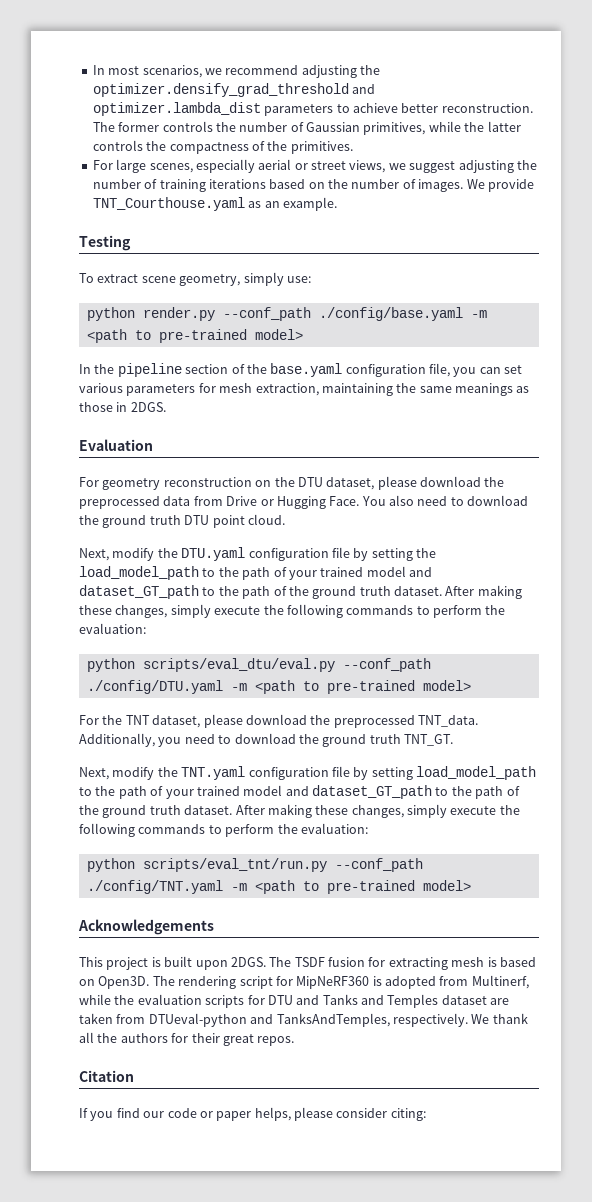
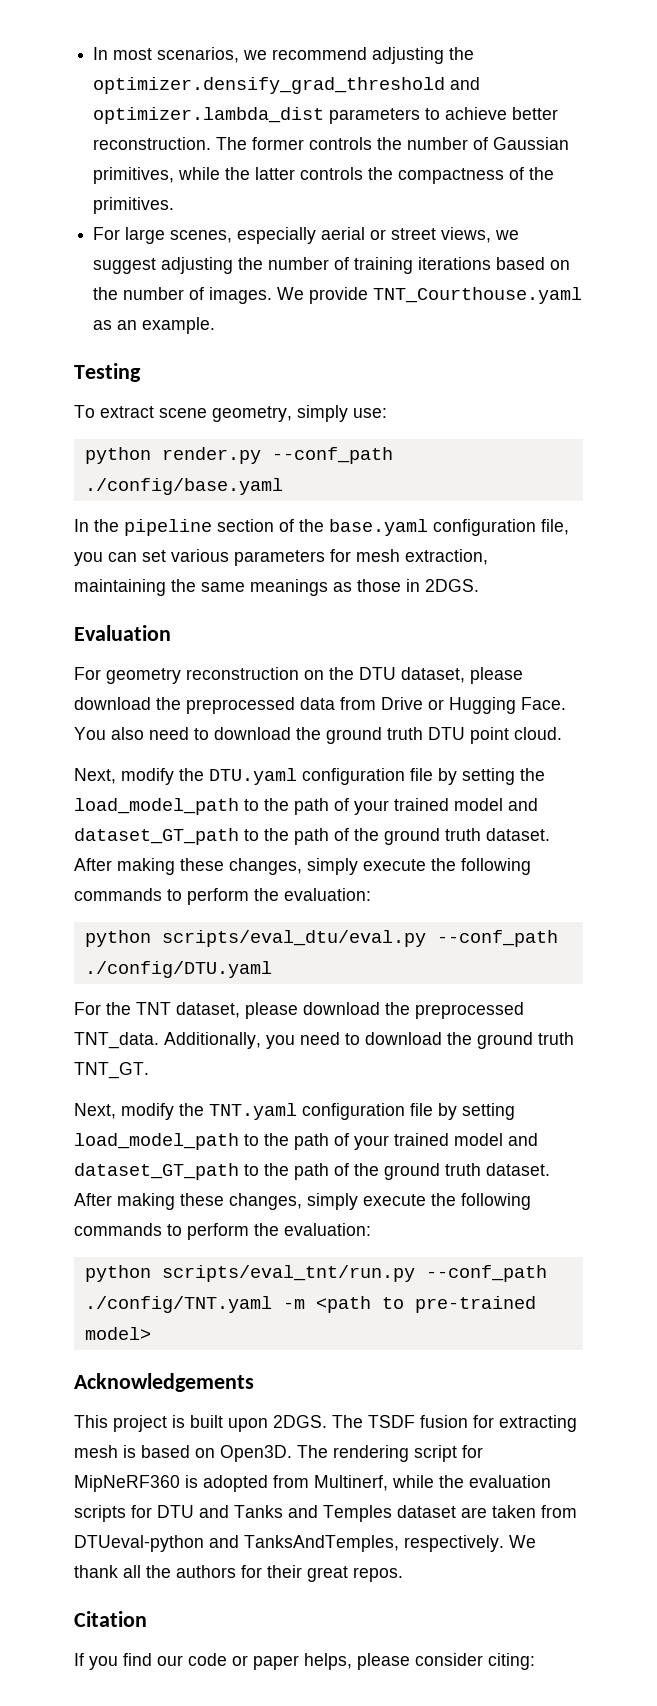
- python render.py --conf_path ./config/base.yaml -m <path to pre-trained model>
+ python render.py --conf_path ./config/base.yaml
- python scripts/eval_dtu/eval.py --conf_path ./config/DTU.yaml -m <path to pre-trained model>
+ python scripts/eval_dtu/eval.py --conf_path ./config/DTU.yaml

